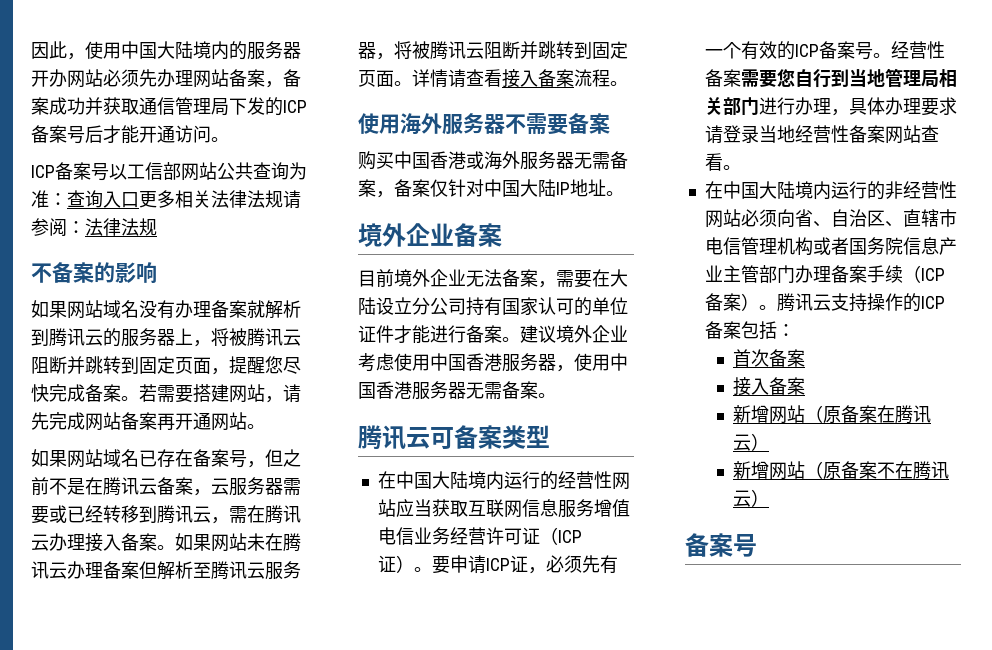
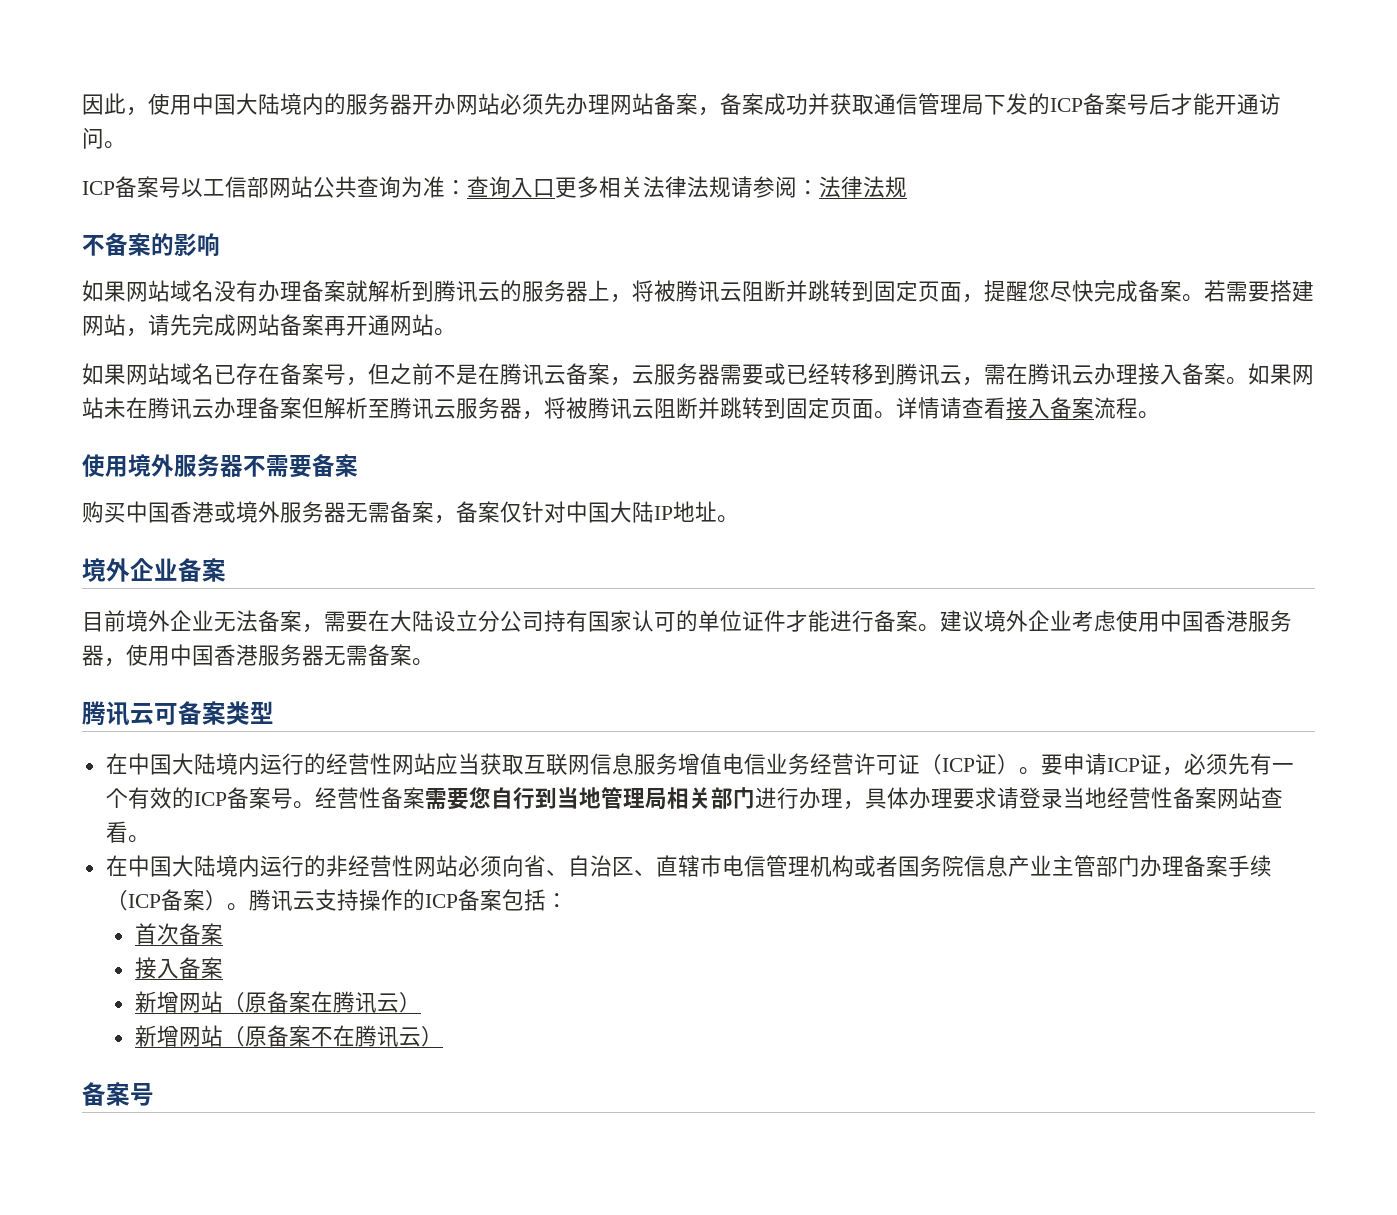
- 使用海外服务器不需要备案
+ 使用境外服务器不需要备案
- 购买中国香港或海外服务器无需备案，备案仅针对中国大陆IP地址。
+ 购买中国香港或境外服务器无需备案，备案仅针对中国大陆IP地址。

